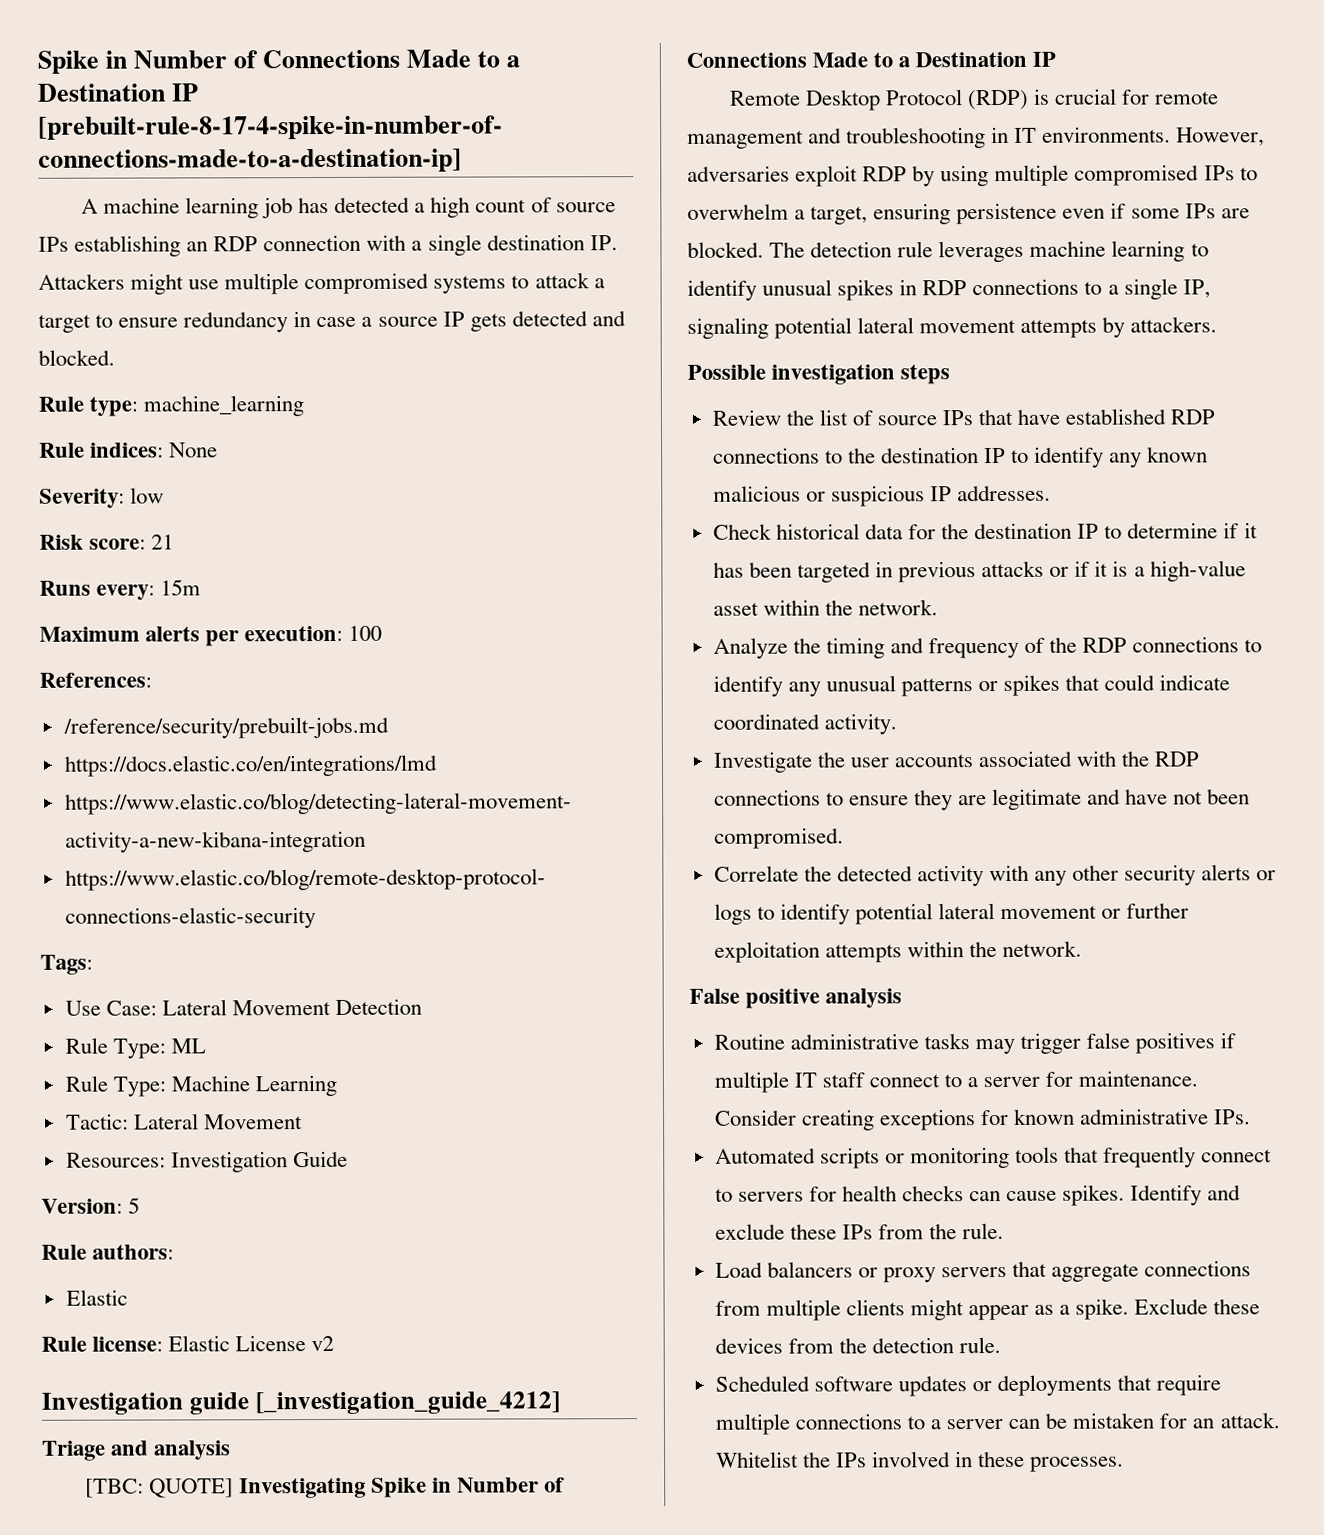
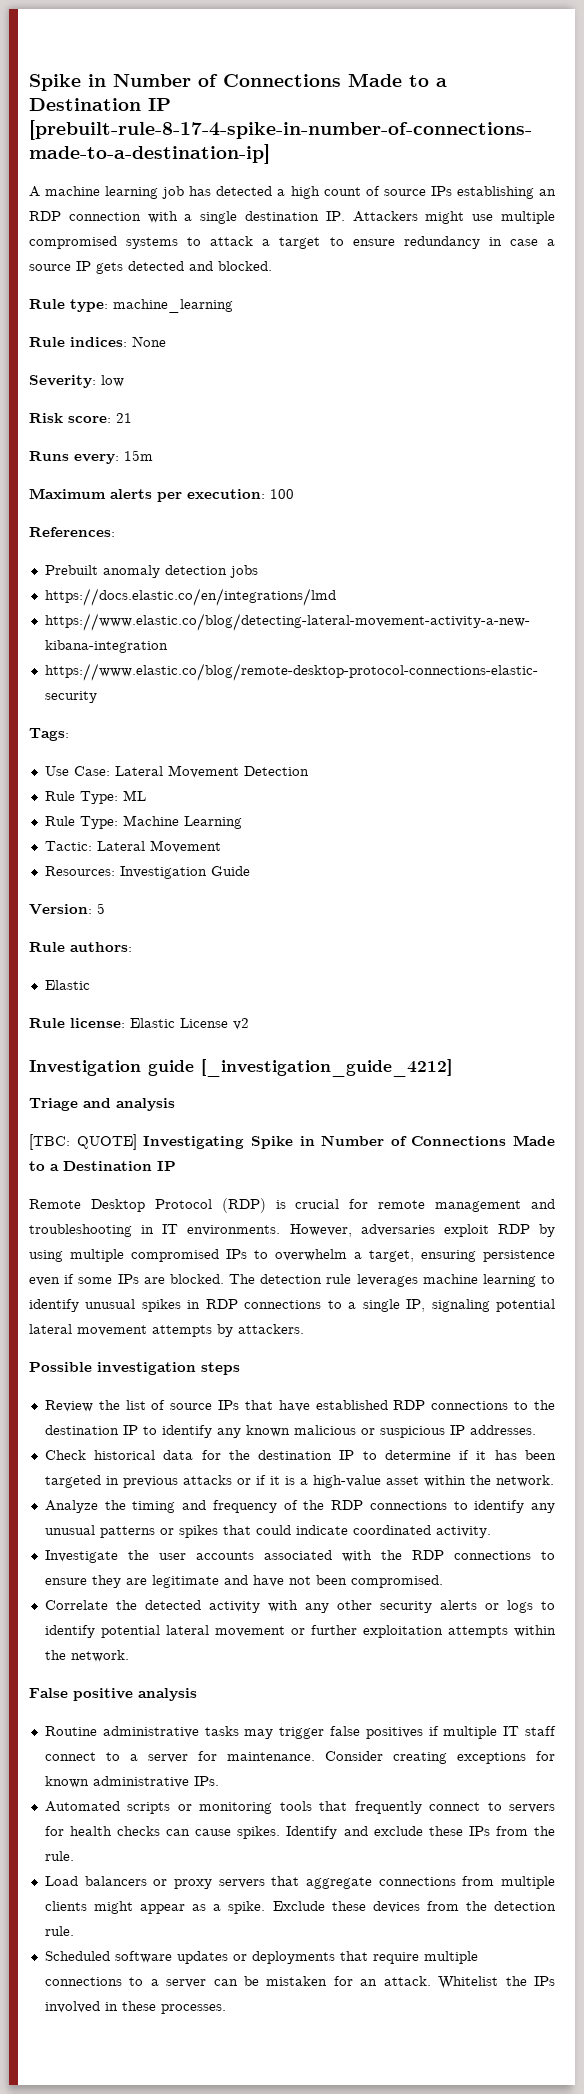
- /reference/security/prebuilt-jobs.md
+ Prebuilt anomaly detection jobs

